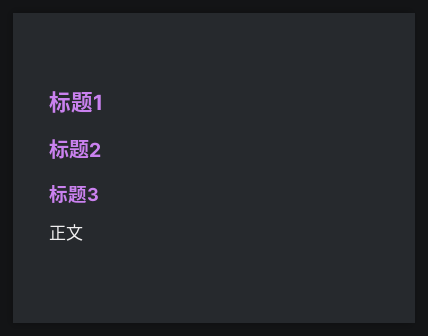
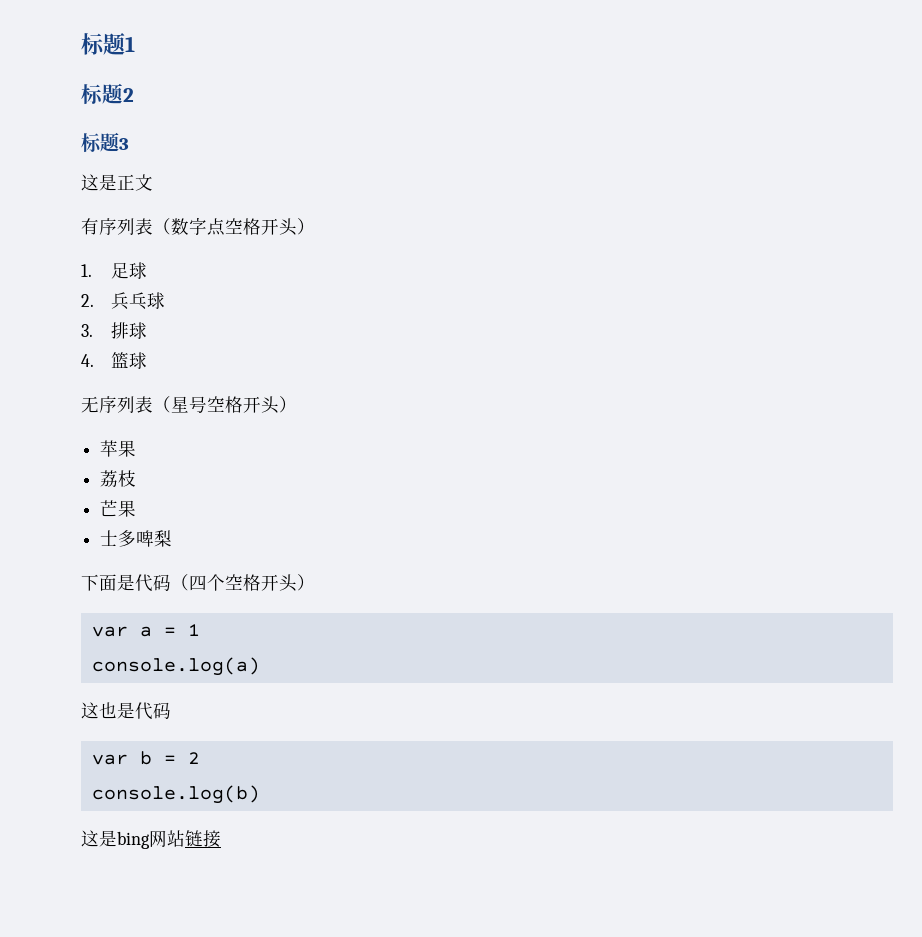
- 正文
+ 这是正文
+ 有序列表（数字点空格开头）
+ 1.足球
+ 2.兵乓球
+ 3.排球
+ 4.篮球
+ 无序列表（星号空格开头）
+ 苹果
+ 荔枝
+ 芒果
+ 士多啤梨
+ 下面是代码（四个空格开头）
+ var a = 1
+ console.log(a)
+ 这也是代码
+ var b = 2
+ console.log(b)
+ 这是bing网站链接

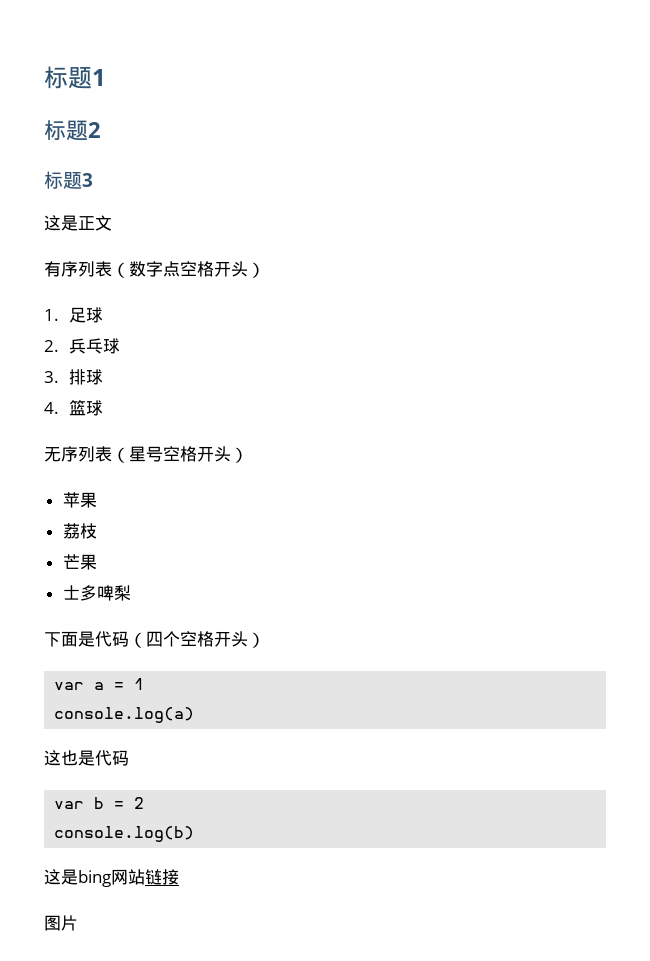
+ 图片

